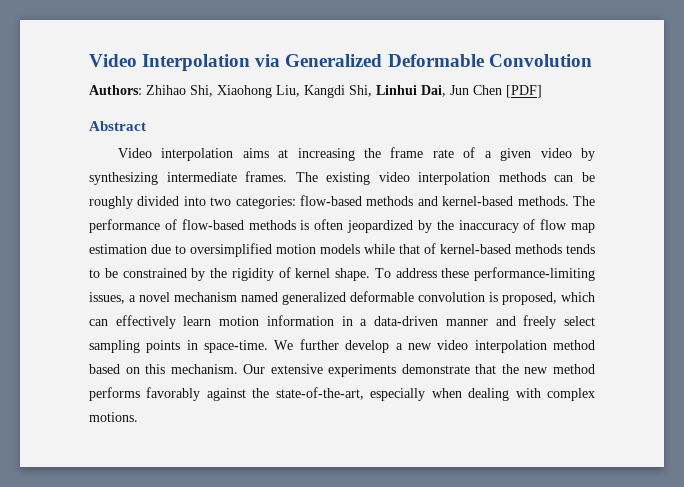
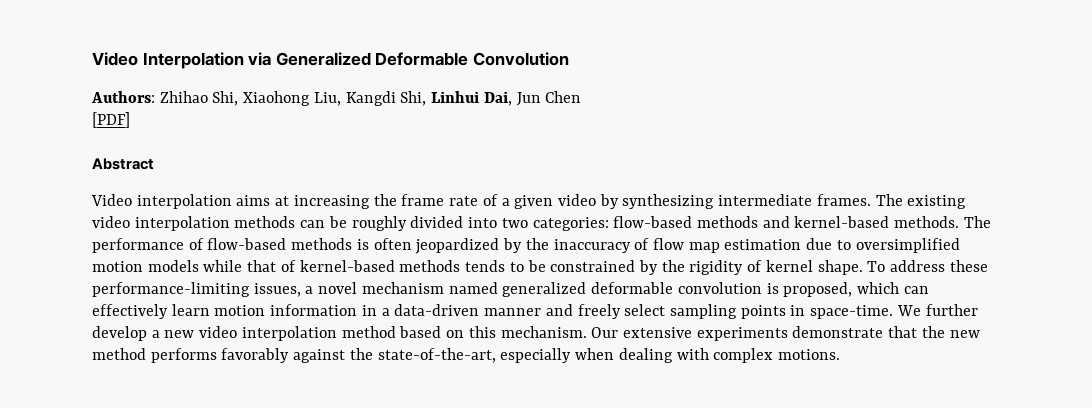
- Authors: Zhihao Shi, Xiaohong Liu, Kangdi Shi, Linhui Dai, Jun Chen [PDF]
+ Authors: Zhihao Shi, Xiaohong Liu, Kangdi Shi, Linhui Dai, Jun Chen
+ [PDF]

